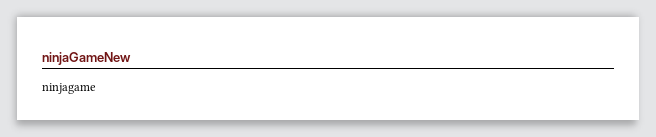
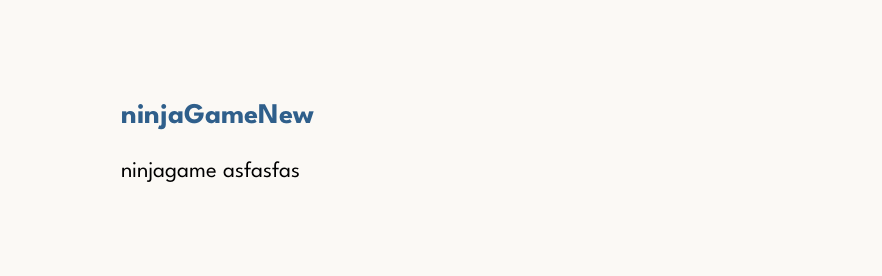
- ninjagame
+ ninjagame asfasfas

